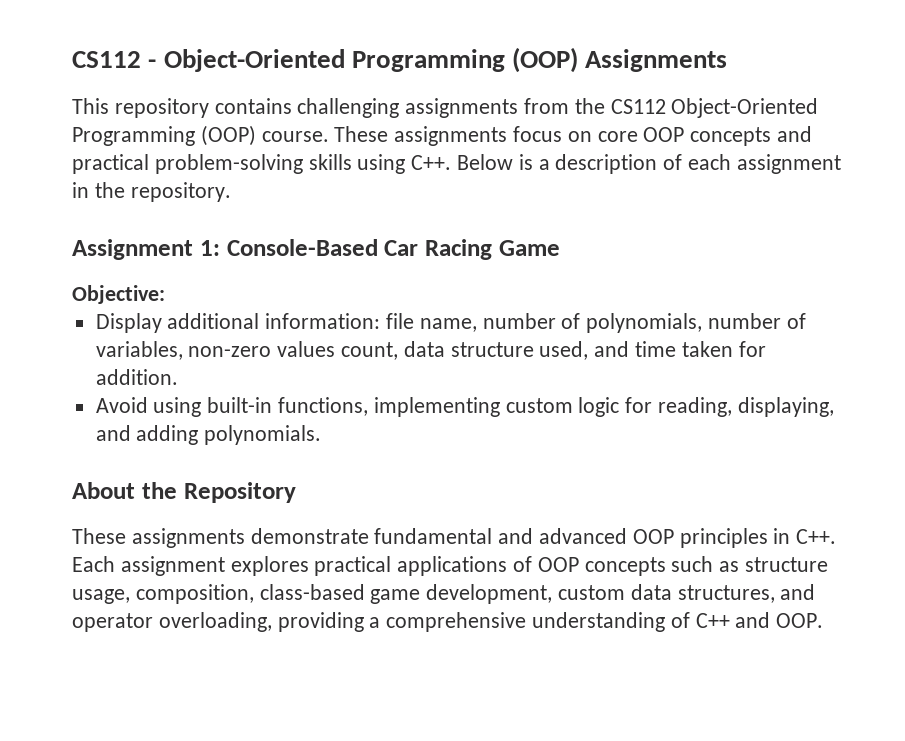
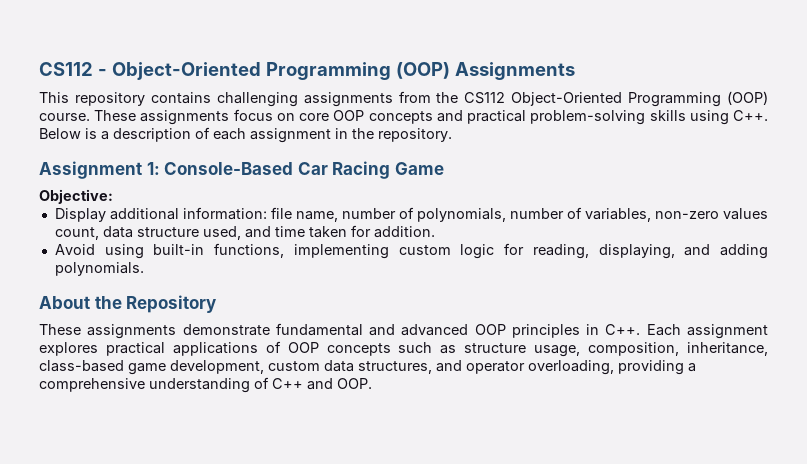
- These assignments demonstrate fundamental and advanced OOP principles in C++. Each assignment explores practical applications of OOP concepts such as structure usage, composition, class-based game development, custom data structures, and operator overloading, providing a comprehensive understanding of C++ and OOP.
+ These assignments demonstrate fundamental and advanced OOP principles in C++. Each assignment explores practical applications of OOP concepts such as structure usage, composition, inheritance, class-based game development, custom data structures, and operator overloading, providing a comprehensive understanding of C++ and OOP.

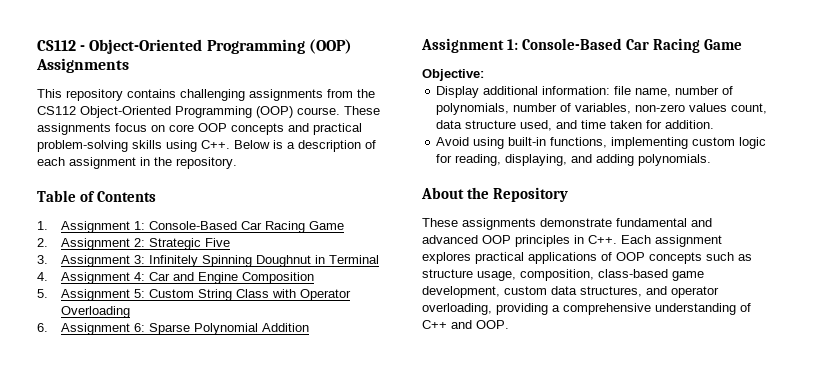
+ Table of Contents
+ 1. Assignment 1: Console-Based Car Racing Game
+ 2. Assignment 2: Strategic Five
+ 3. Assignment 3: Infinitely Spinning Doughnut in Terminal
+ 4. Assignment 4: Car and Engine Composition
+ 5. Assignment 5: Custom String Class with Operator Overloading
+ 6. Assignment 6: Sparse Polynomial Addition
- These assignments demonstrate fundamental and advanced OOP principles in C++. Each assignment explores practical applications of OOP concepts such as structure usage, composition, inheritance, class-based game development, custom data structures, and operator overloading, providing a comprehensive understanding of C++ and OOP.
+ These assignments demonstrate fundamental and advanced OOP principles in C++. Each assignment explores practical applications of OOP concepts such as structure usage, composition, class-based game development, custom data structures, and operator overloading, providing a comprehensive understanding of C++ and OOP.

